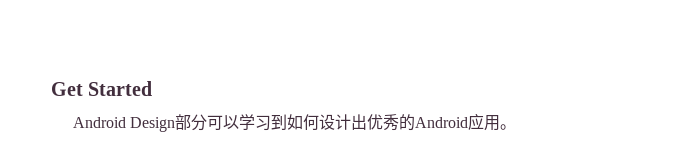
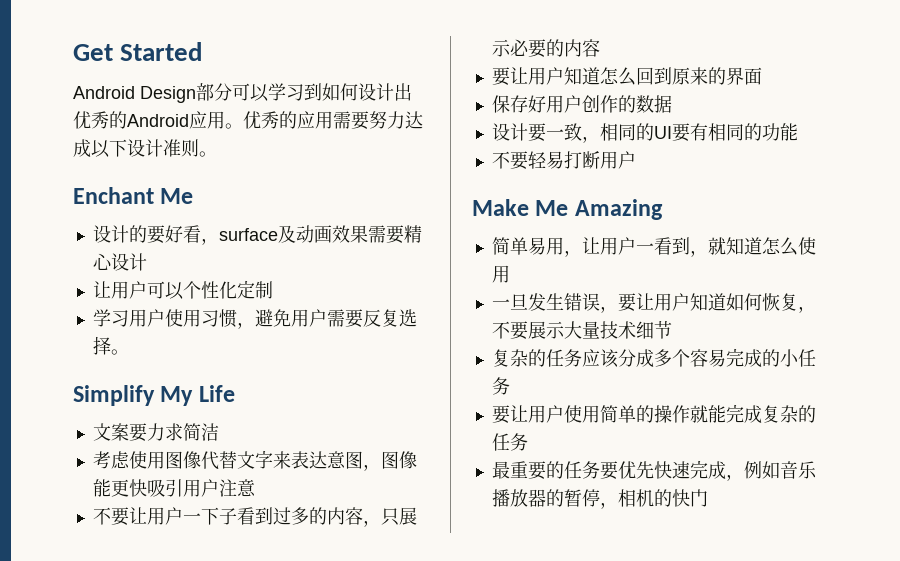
+ 优秀的应用需要努力达成以下设计准则。
+ Enchant Me
+ 设计的要好看，surface及动画效果需要精心设计
+ 让用户可以个性化定制
+ 学习用户使用习惯，避免用户需要反复选择。
+ Simplify My Life
+ 文案要力求简洁
+ 考虑使用图像代替文字来表达意图，图像能更快吸引用户注意
+ 不要让用户一下子看到过多的内容，只展示必要的内容
+ 要让用户知道怎么回到原来的界面
+ 保存好用户创作的数据
+ 设计要一致，相同的UI要有相同的功能
+ 不要轻易打断用户
+ Make Me Amazing
+ 简单易用，让用户一看到，就知道怎么使用
+ 一旦发生错误，要让用户知道如何恢复，不要展示大量技术细节
+ 复杂的任务应该分成多个容易完成的小任务
+ 要让用户使用简单的操作就能完成复杂的任务
+ 最重要的任务要优先快速完成，例如音乐播放器的暂停，相机的快门

